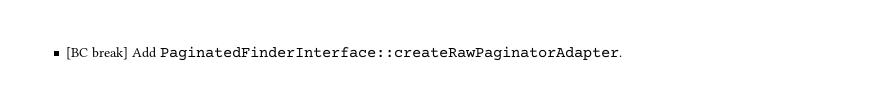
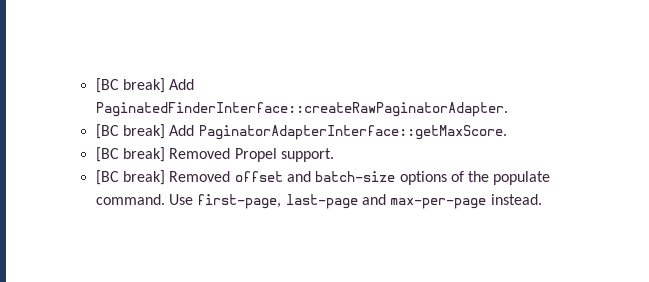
+ [BC break] Add PaginatorAdapterInterface::getMaxScore.
+ [BC break] Removed Propel support.
+ [BC break] Removed offset and batch-size options of the populate command. Use first-page, last-page and max-per-page instead.

